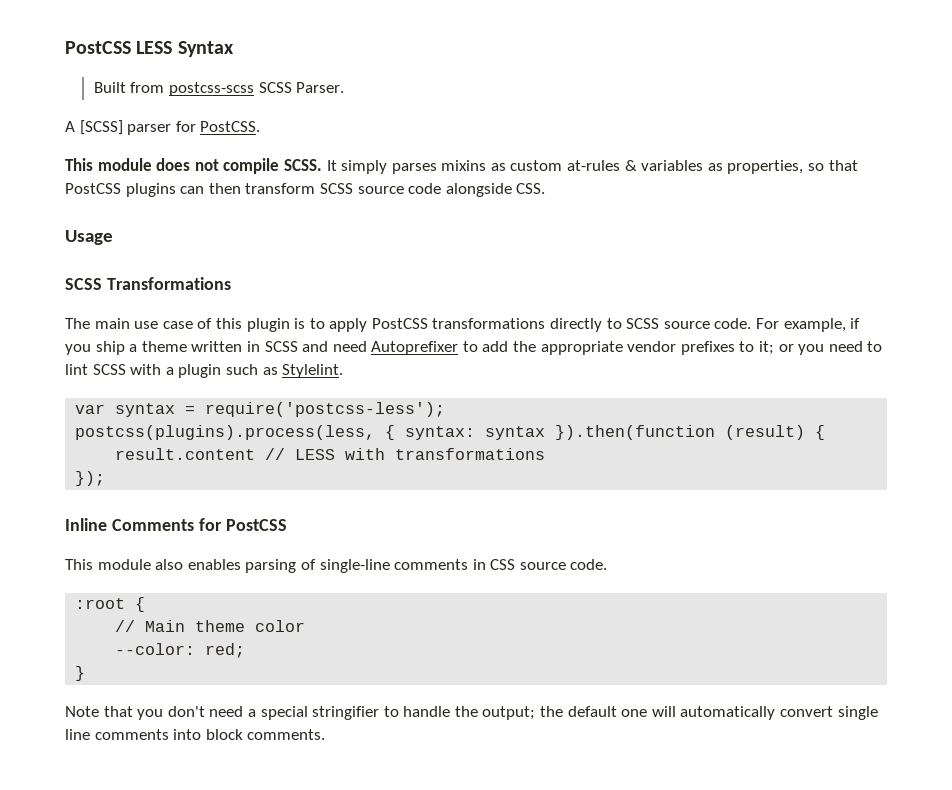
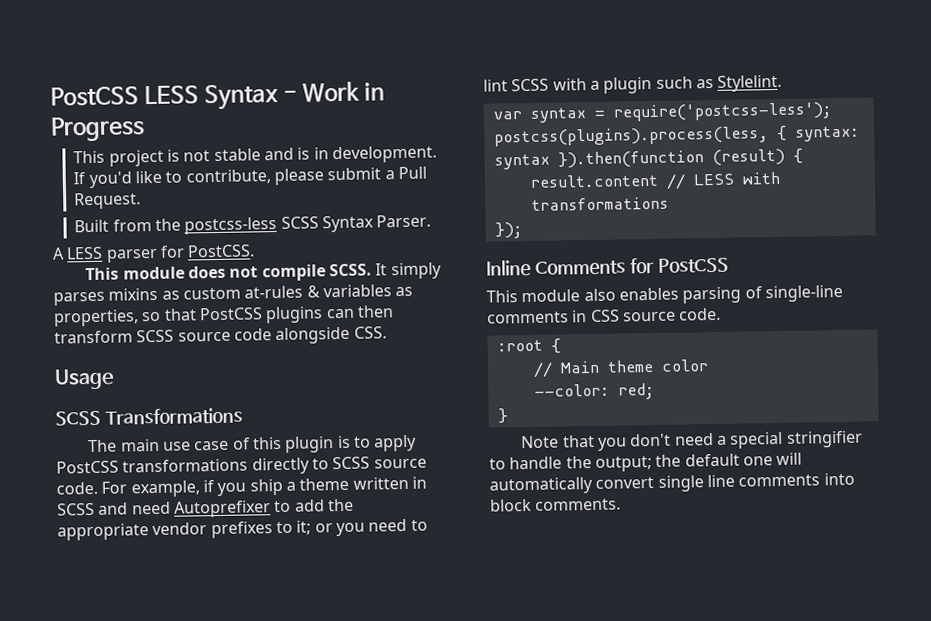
- PostCSS LESS Syntax
- Built from postcss-scss SCSS Parser.
+ PostCSS LESS Syntax - Work in Progress
+ This project is not stable and is in development. If you'd like to contribute, please submit a Pull Request.
+ Built from the postcss-less SCSS Syntax Parser.
- A [SCSS] parser for PostCSS.
+ A LESS parser for PostCSS.

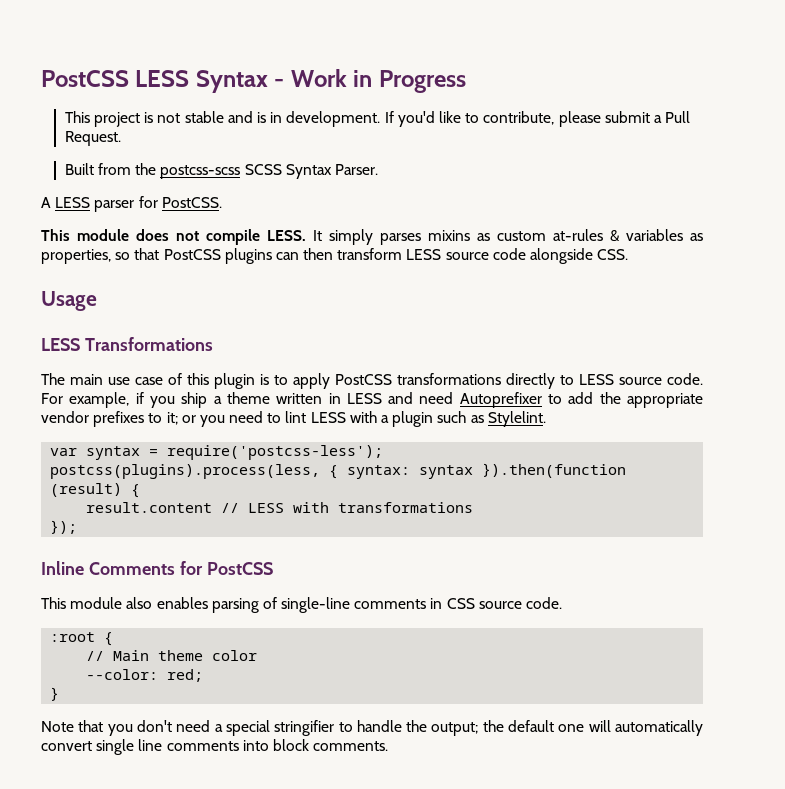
- Built from the postcss-less SCSS Syntax Parser.
+ Built from the postcss-scss SCSS Syntax Parser.
- This module does not compile SCSS.
+ This module does not compile LESS.
- It simply parses mixins as custom at-rules & variables as properties, so that PostCSS plugins can then transform SCSS source code alongside CSS.
+ It simply parses mixins as custom at-rules & variables as properties, so that PostCSS plugins can then transform LESS source code alongside CSS.
- SCSS Transformations
+ LESS Transformations
- The main use case of this plugin is to apply PostCSS transformations directly to SCSS source code.
+ The main use case of this plugin is to apply PostCSS transformations directly to LESS source code.
- For example, if you ship a theme written in SCSS and need Autoprefixer to add the appropriate vendor prefixes to it; or you need to lint SCSS with a plugin such as Stylelint.
+ For example, if you ship a theme written in LESS and need Autoprefixer to add the appropriate vendor prefixes to it; or you need to lint LESS with a plugin such as Stylelint.

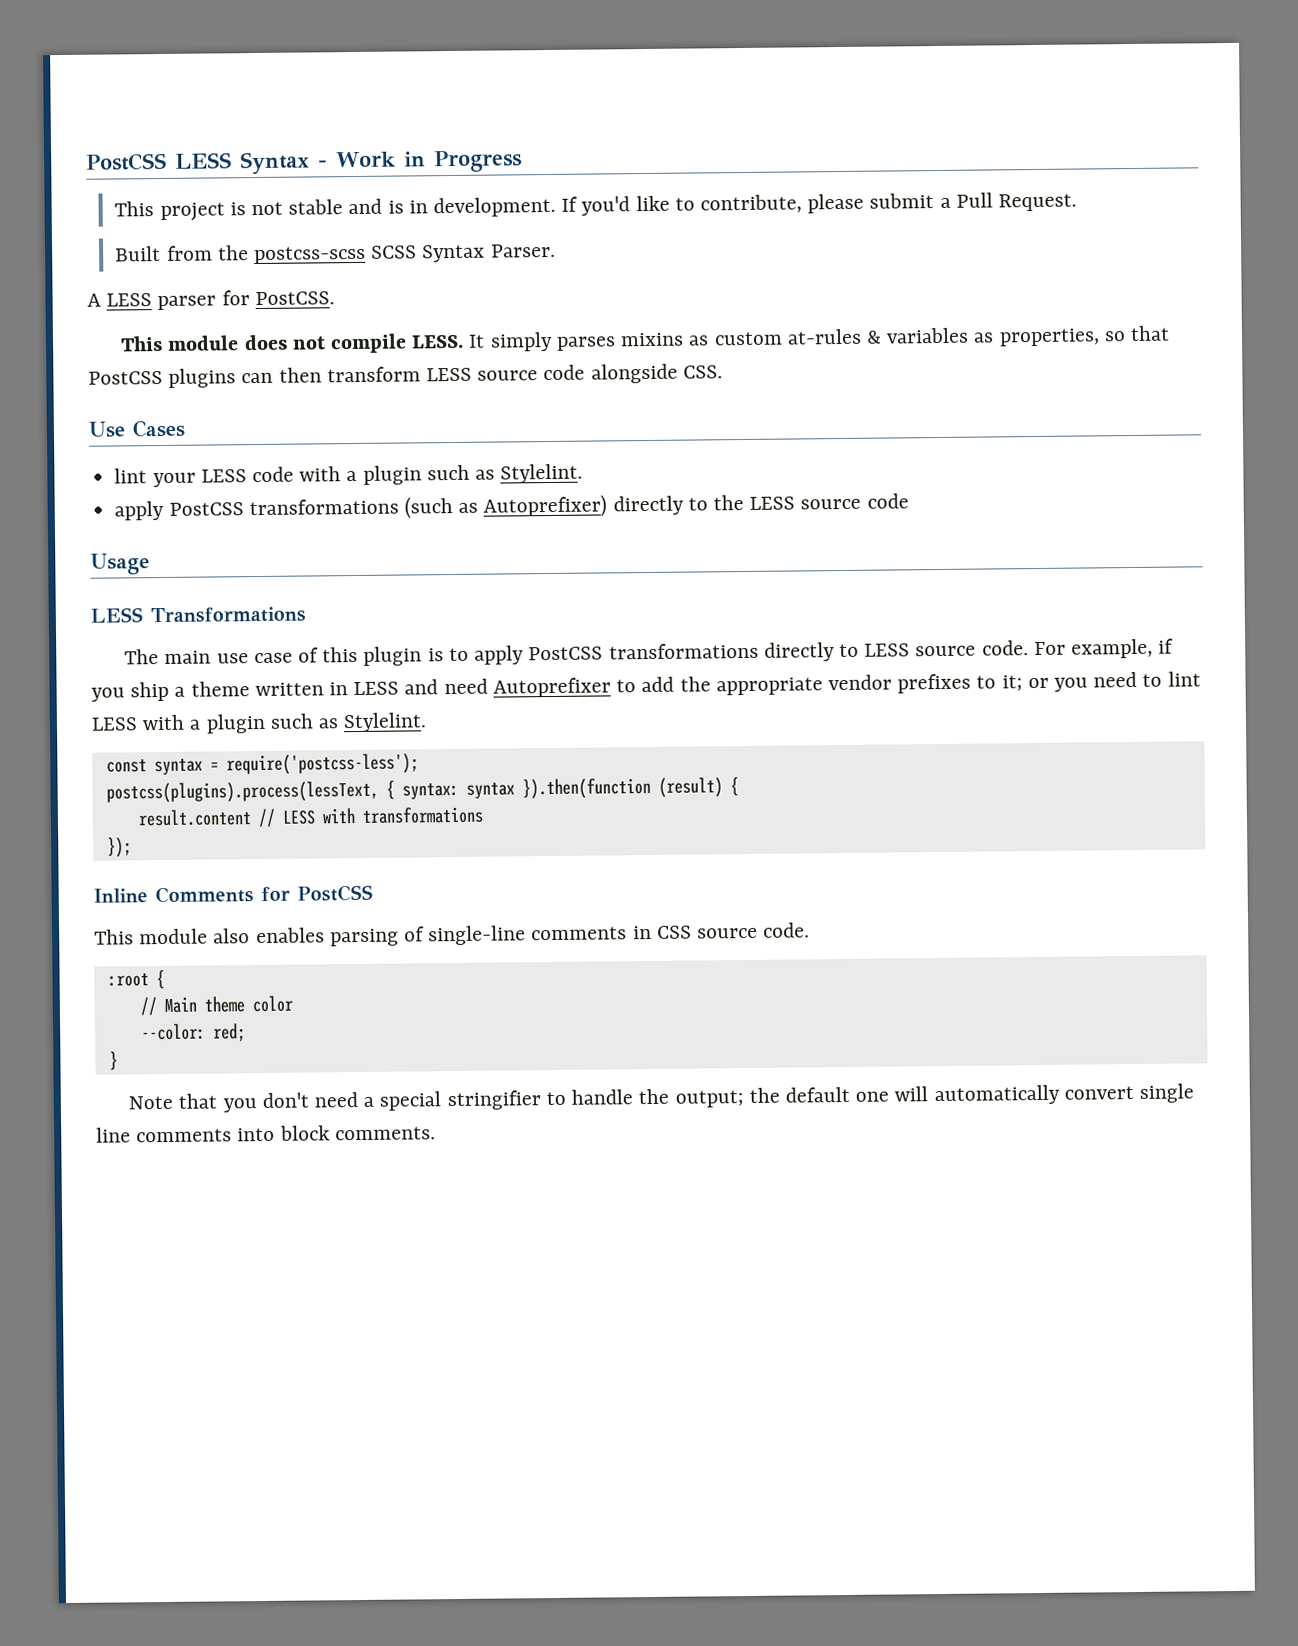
+ Use Cases
+ lint your LESS code with a plugin such as Stylelint.
+ apply PostCSS transformations (such as Autoprefixer) directly to the LESS source code
- var syntax = require('postcss-less');
+ const syntax = require('postcss-less');
- postcss(plugins).process(less, { syntax: syntax }).then(function (result) {
+ postcss(plugins).process(lessText, { syntax: syntax }).then(function (result) {

